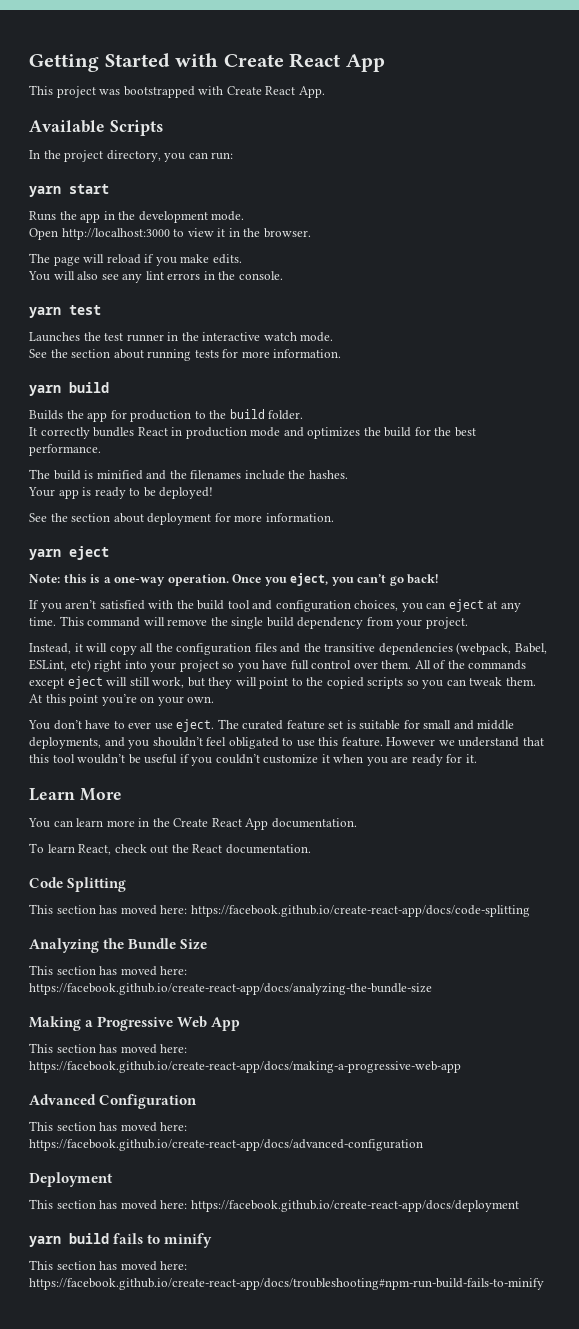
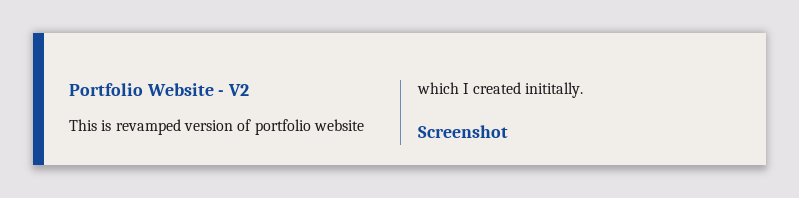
- Getting Started with Create React App
- This project was bootstrapped with Create React App.
- Available Scripts
- In the project directory, you can run:
- yarn start
- Runs the app in the development mode.
- Open http://localhost:3000 to view it in the browser.
- The page will reload if you make edits.
- You will also see any lint errors in the console.
- yarn test
- Launches the test runner in the interactive watch mode.
- See the section about running tests for more information.
- yarn build
- Builds the app for production to the build folder.
- It correctly bundles React in production mode and optimizes the build for the best performance.
- The build is minified and the filenames include the hashes.
- Your app is ready to be deployed!
- See the section about deployment for more information.
- yarn eject
- Note: this is a one-way operation. Once you eject, you can’t go back!
- If you aren’t satisfied with the build tool and configuration choices, you can eject at any time. This command will remove the single build dependency from your project.
- Instead, it will copy all the configuration files and the transitive dependencies (webpack, Babel, ESLint, etc) right into your project so you have full control over them. All of the commands except eject will still work, but they will point to the copied scripts so you can tweak them. At this point you’re on your own.
- You don’t have to ever use eject. The curated feature set is suitable for small and middle deployments, and you shouldn’t feel obligated to use this feature. However we understand that this tool wouldn’t be useful if you couldn’t customize it when you are ready for it.
- Learn More
- You can learn more in the Create React App documentation.
- To learn React, check out the React documentation.
- Code Splitting
- This section has moved here: https://facebook.github.io/create-react-app/docs/code-splitting
- Analyzing the Bundle Size
- This section has moved here: https://facebook.github.io/create-react-app/docs/analyzing-the-bundle-size
- Making a Progressive Web App
- This section has moved here: https://facebook.github.io/create-react-app/docs/making-a-progressive-web-app
- Advanced Configuration
- This section has moved here: https://facebook.github.io/create-react-app/docs/advanced-configuration
- Deployment
- This section has moved here: https://facebook.github.io/create-react-app/docs/deployment
- yarn build fails to minify
- This section has moved here: https://facebook.github.io/create-react-app/docs/troubleshooting#npm-run-build-fails-to-minify
+ Portfolio Website - V2
+ This is revamped version of portfolio website which I created inititally.
+ Screenshot

